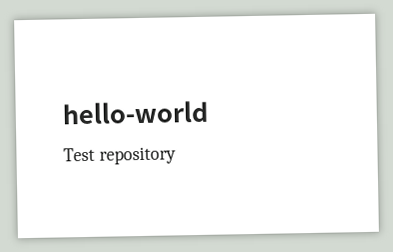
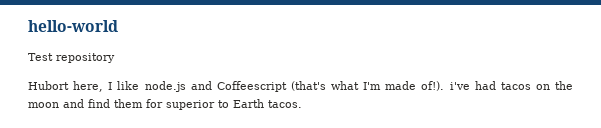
+ Hubort here, I like node.js and Coffeescript (that's what I'm made of!). i've had tacos on the moon and find them for superior to Earth tacos.

